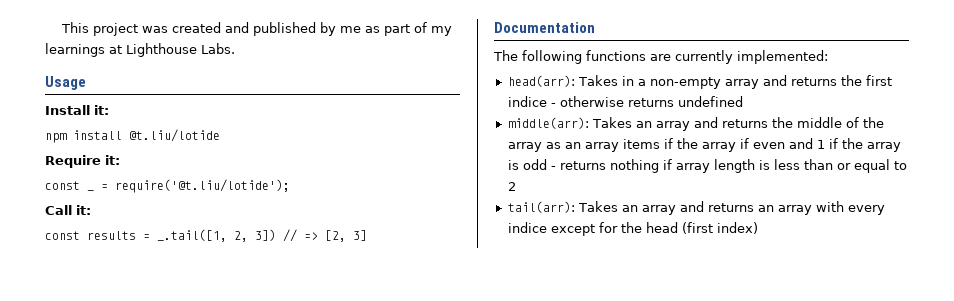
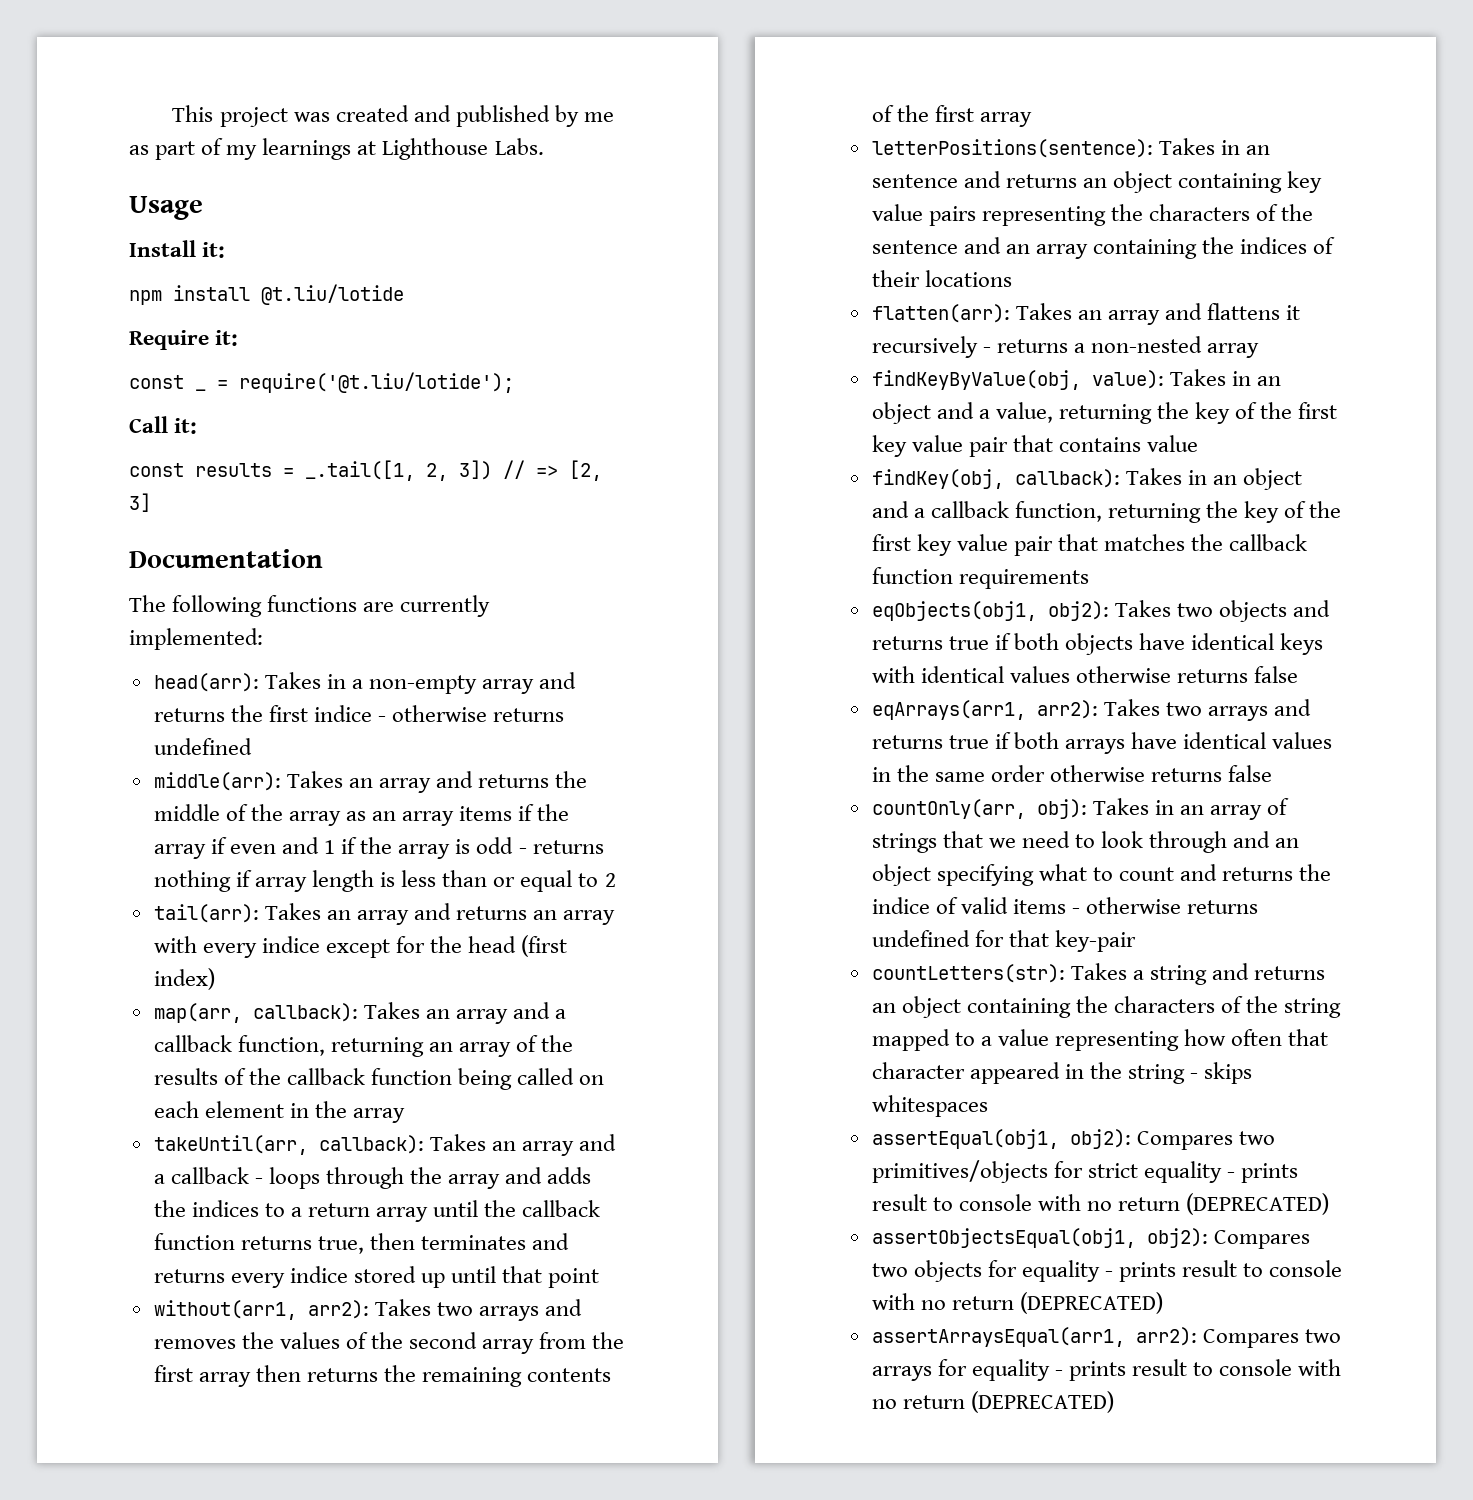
+ map(arr, callback): Takes an array and a callback function, returning an array of the results of the callback function being called on each element in the array
+ takeUntil(arr, callback): Takes an array and a callback - loops through the array and adds the indices to a return array until the callback function returns true, then terminates and returns every indice stored up until that point
+ without(arr1, arr2): Takes two arrays and removes the values of the second array from the first array then returns the remaining contents of the first array
+ letterPositions(sentence): Takes in an sentence and returns an object containing key value pairs representing the characters of the sentence and an array containing the indices of their locations
+ flatten(arr): Takes an array and flattens it recursively - returns a non-nested array
+ findKeyByValue(obj, value): Takes in an object and a value, returning the key of the first key value pair that contains value
+ findKey(obj, callback): Takes in an object and a callback function, returning the key of the first key value pair that matches the callback function requirements
+ eqObjects(obj1, obj2): Takes two objects and returns true if both objects have identical keys with identical values otherwise returns false
+ eqArrays(arr1, arr2): Takes two arrays and returns true if both arrays have identical values in the same order otherwise returns false
+ countOnly(arr, obj): Takes in an array of strings that we need to look through and an object specifying what to count and returns the indice of valid items - otherwise returns undefined for that key-pair
+ countLetters(str): Takes a string and returns an object containing the characters of the string mapped to a value representing how often that character appeared in the string - skips whitespaces
+ assertEqual(obj1, obj2): Compares two primitives/objects for strict equality - prints result to console with no return (DEPRECATED)
+ assertObjectsEqual(obj1, obj2): Compares two objects for equality - prints result to console with no return (DEPRECATED)
+ assertArraysEqual(arr1, arr2): Compares two arrays for equality - prints result to console with no return (DEPRECATED)

